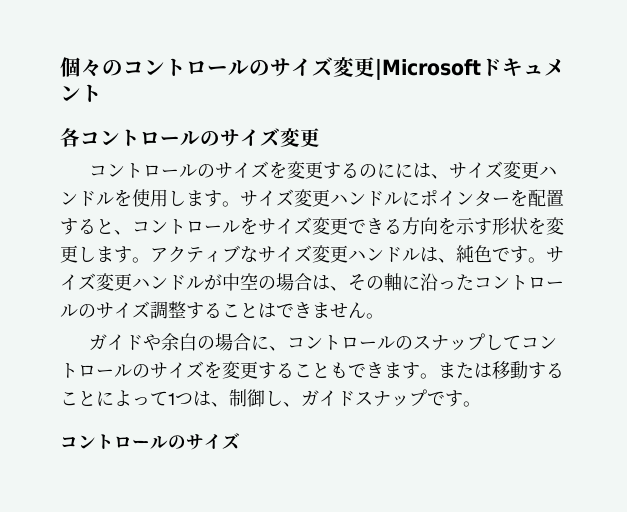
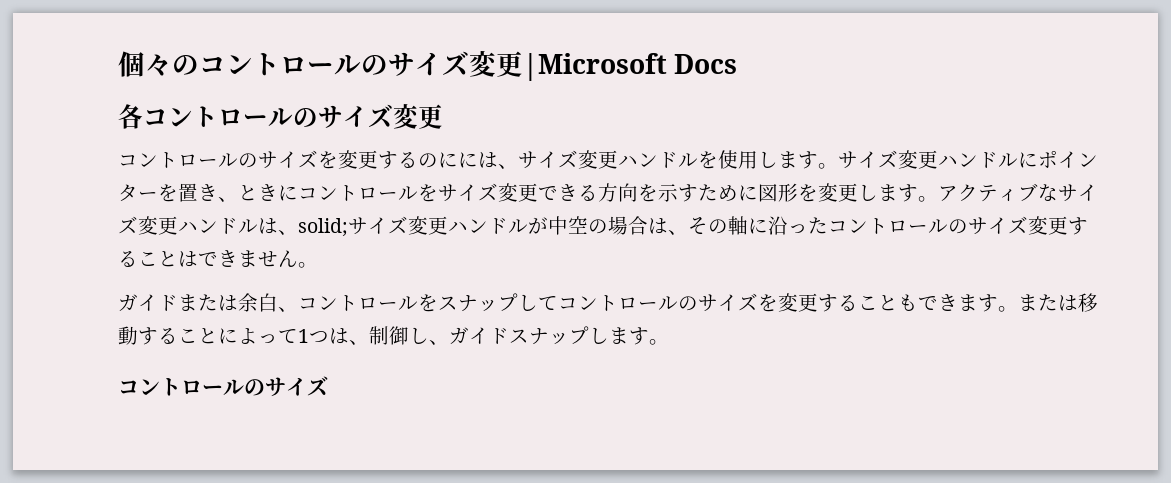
- 個々のコントロールのサイズ変更|Microsoftドキュメント
+ 個々のコントロールのサイズ変更|Microsoft Docs
- サイズ変更ハンドルにポインターを配置すると、コントロールをサイズ変更できる方向を示す形状を変更します。
+ サイズ変更ハンドルにポインターを置き、ときにコントロールをサイズ変更できる方向を示すために図形を変更します。
- アクティブなサイズ変更ハンドルは、純色です。サイズ変更ハンドルが中空の場合は、その軸に沿ったコントロールのサイズ調整することはできません。
+ アクティブなサイズ変更ハンドルは、solid;サイズ変更ハンドルが中空の場合は、その軸に沿ったコントロールのサイズ変更することはできません。
- ガイドや余白の場合に、コントロールのスナップしてコントロールのサイズを変更することもできます。
+ ガイドまたは余白、コントロールをスナップしてコントロールのサイズを変更することもできます。
- または移動することによって1つは、制御し、ガイドスナップです。
+ または移動することによって1つは、制御し、ガイドスナップします。

